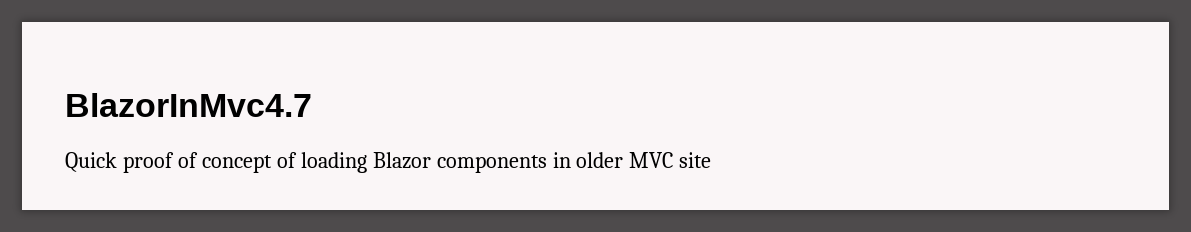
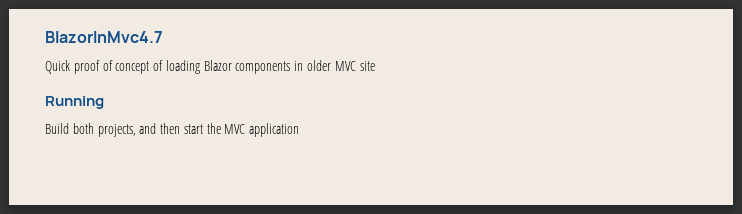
+ Running
+ Build both projects, and then start the MVC application

